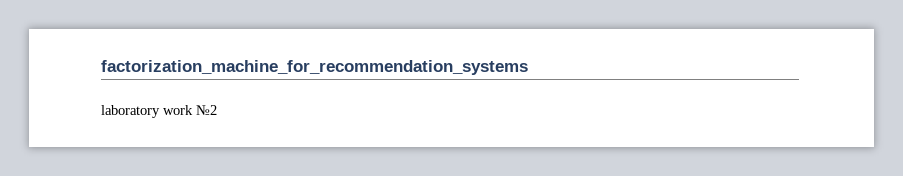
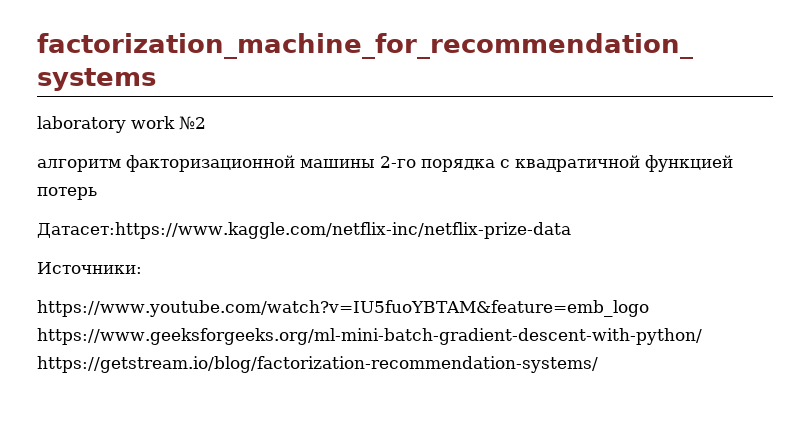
+ алгоритм факторизационной машины 2-го порядка с квадратичной функцией потерь
+ Датасет:https://www.kaggle.com/netflix-inc/netflix-prize-data
+ Источники:
+ https://www.youtube.com/watch?v=IU5fuoYBTAM&feature=emb_logo https://www.geeksforgeeks.org/ml-mini-batch-gradient-descent-with-python/ https://getstream.io/blog/factorization-recommendation-systems/

